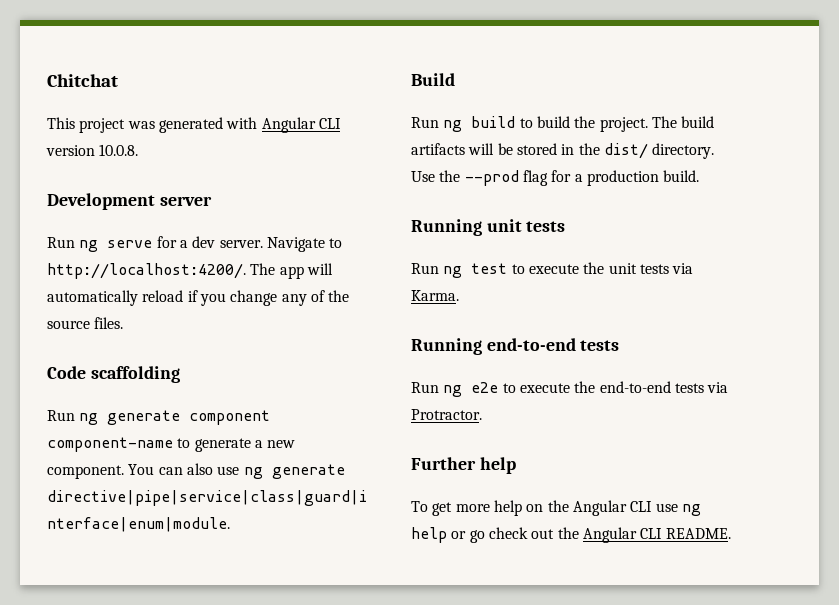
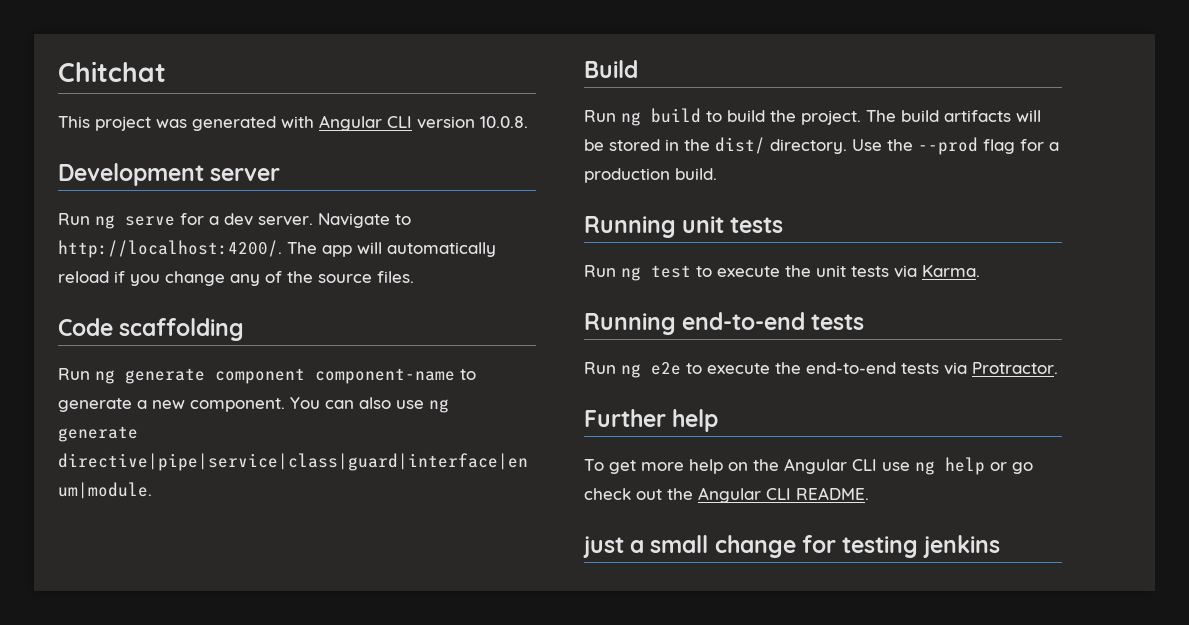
+ just a small change for testing jenkins

